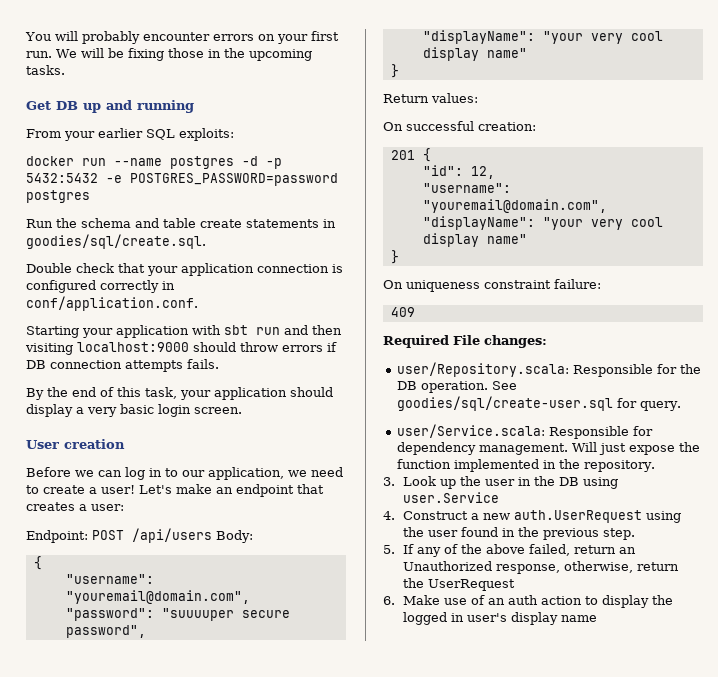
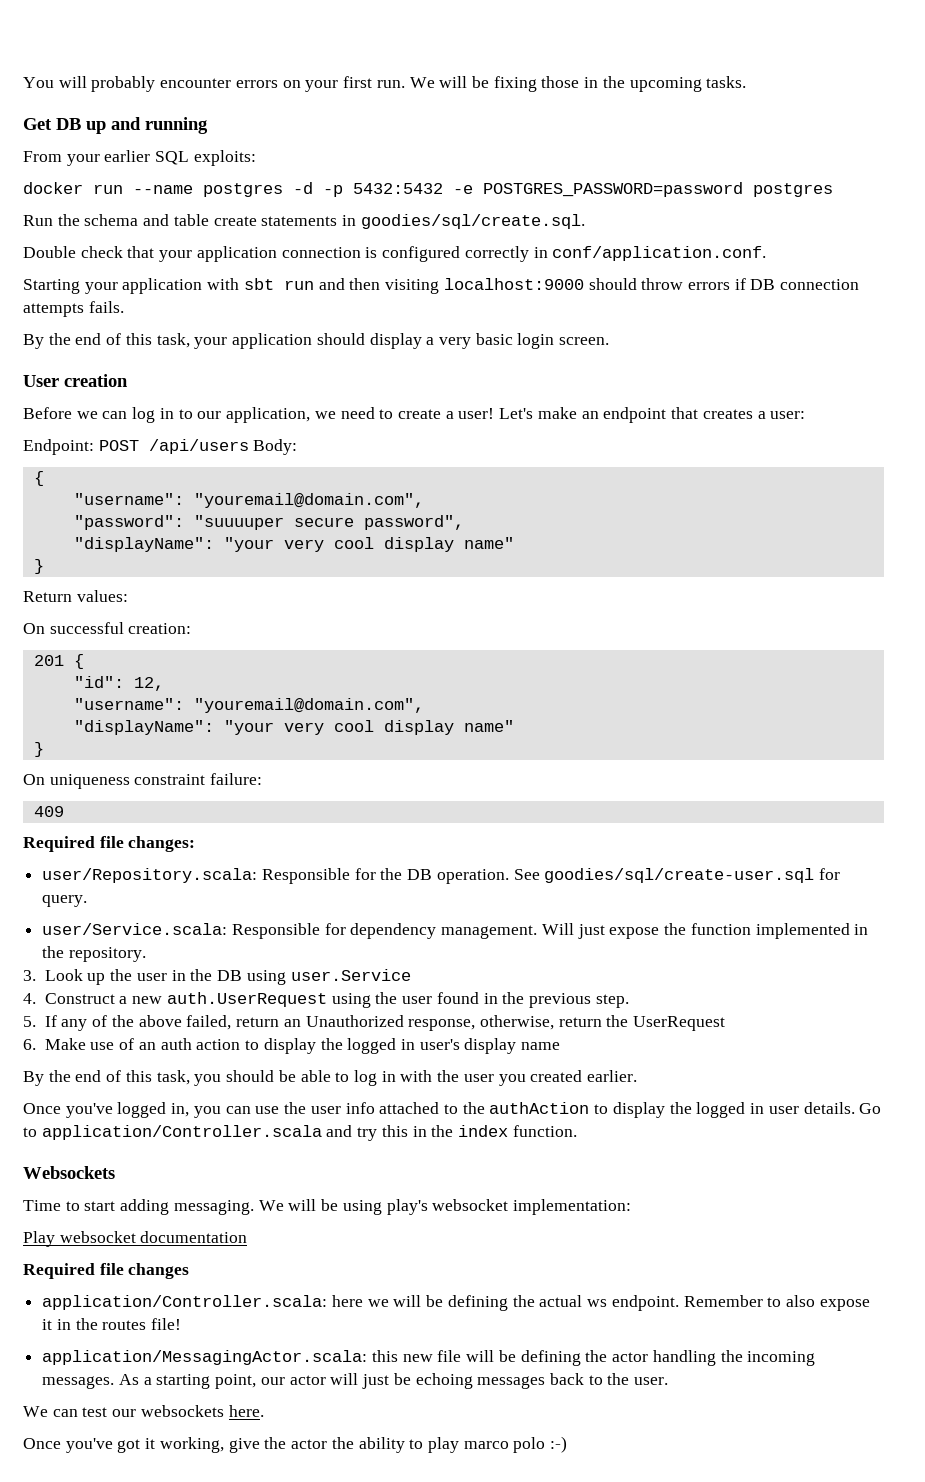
- Required File changes:
+ Required file changes:
+ By the end of this task, you should be able to log in with the user you created earlier.
+ Once you've logged in, you can use the user info attached to the authAction to display the logged in user details. Go to application/Controller.scala and try this in the index function.
+ Websockets
+ Time to start adding messaging. We will be using play's websocket implementation:
+ Play websocket documentation
+ Required file changes
+ application/Controller.scala: here we will be defining the actual ws endpoint. Remember to also expose it in the routes file!
+ application/MessagingActor.scala: this new file will be defining the actor handling the incoming messages. As a starting point, our actor will just be echoing messages back to the user.
+ We can test our websockets here.
+ Once you've got it working, give the actor the ability to play marco polo :-)

